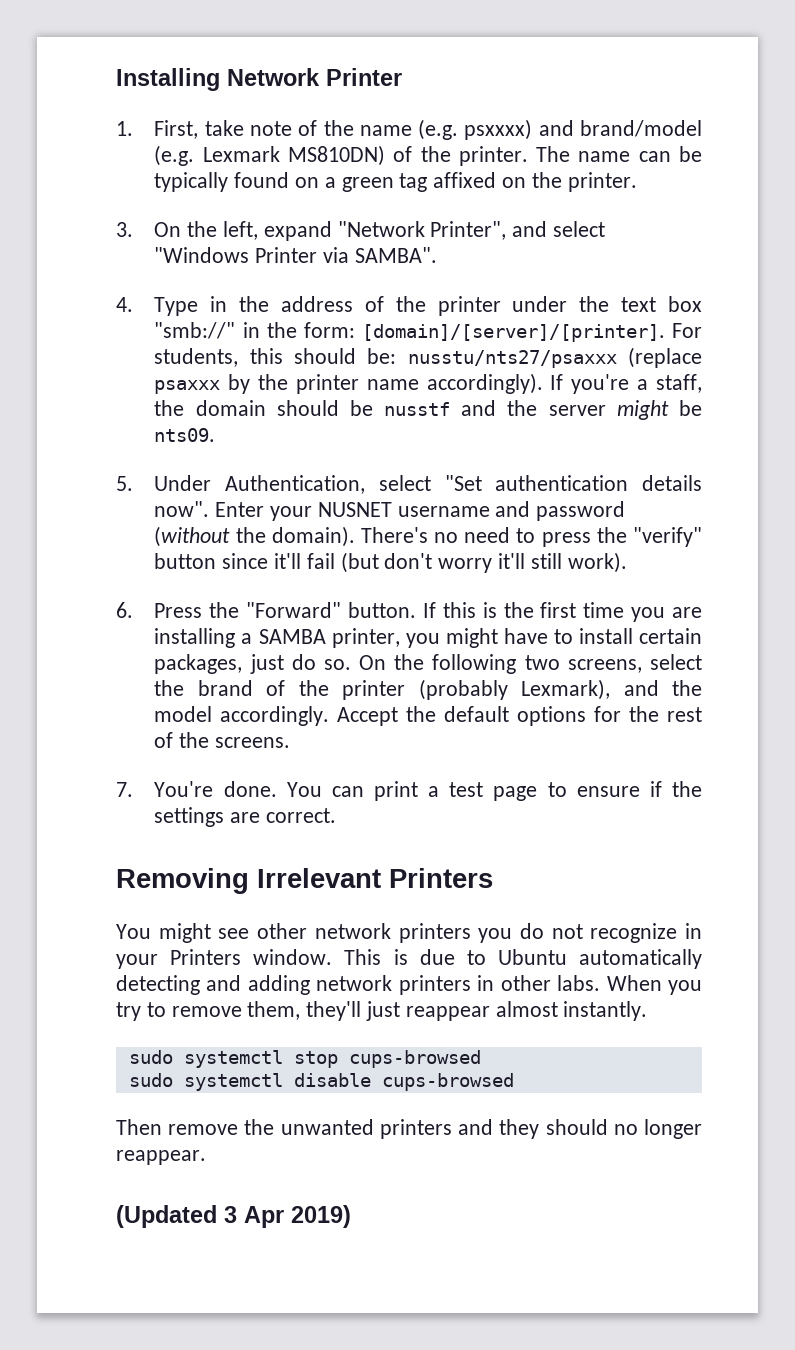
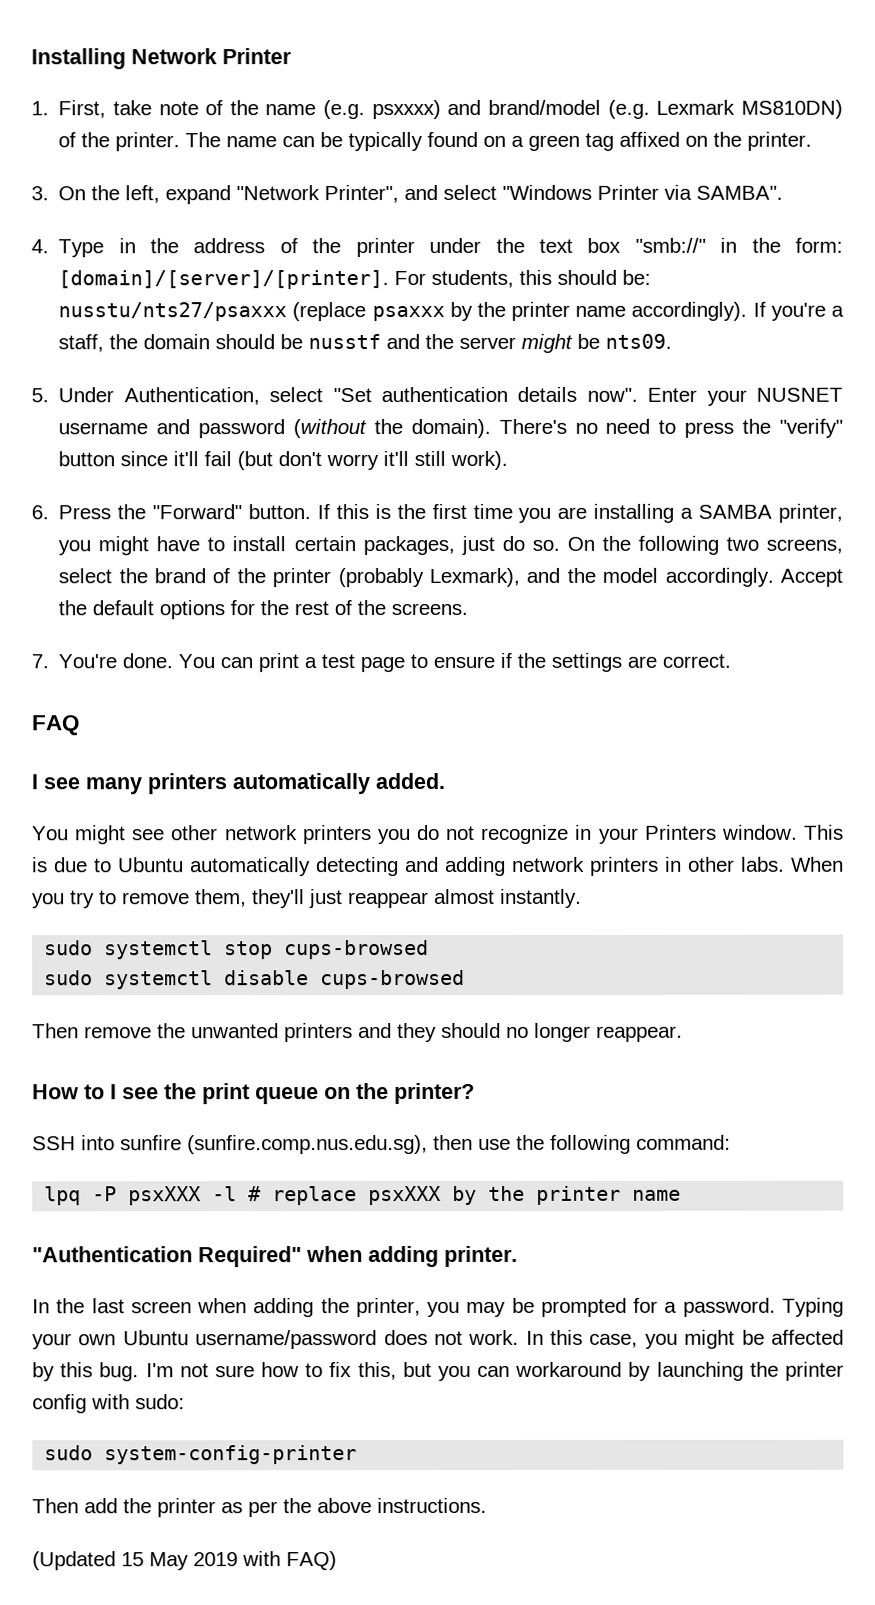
- Removing Irrelevant Printers
+ FAQ
+ I see many printers automatically added.
- (Updated 3 Apr 2019)
+ How to I see the print queue on the printer?
+ SSH into sunfire (sunfire.comp.nus.edu.sg), then use the following command:
+ lpq -P psxXXX -l # replace psxXXX by the printer name
+ "Authentication Required" when adding printer.
+ In the last screen when adding the printer, you may be prompted for a password. Typing your own Ubuntu username/password does not work. In this case, you might be affected by this bug. I'm not sure how to fix this, but you can workaround by launching the printer config with sudo:
+ sudo system-config-printer
+ Then add the printer as per the above instructions.
+ (Updated 15 May 2019 with FAQ)

